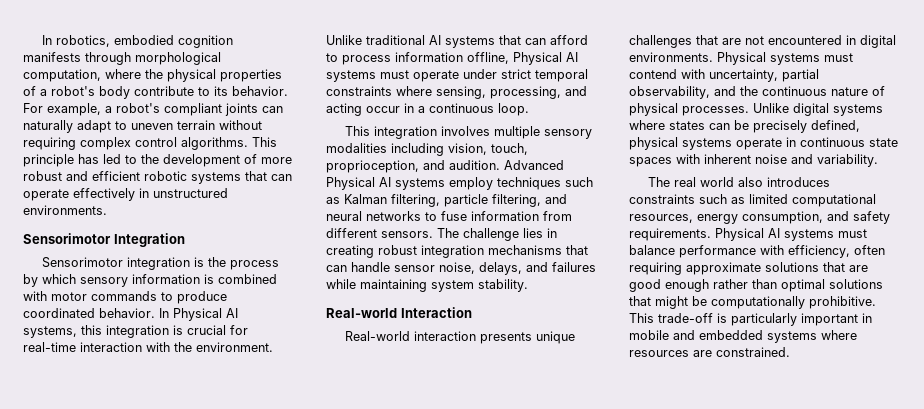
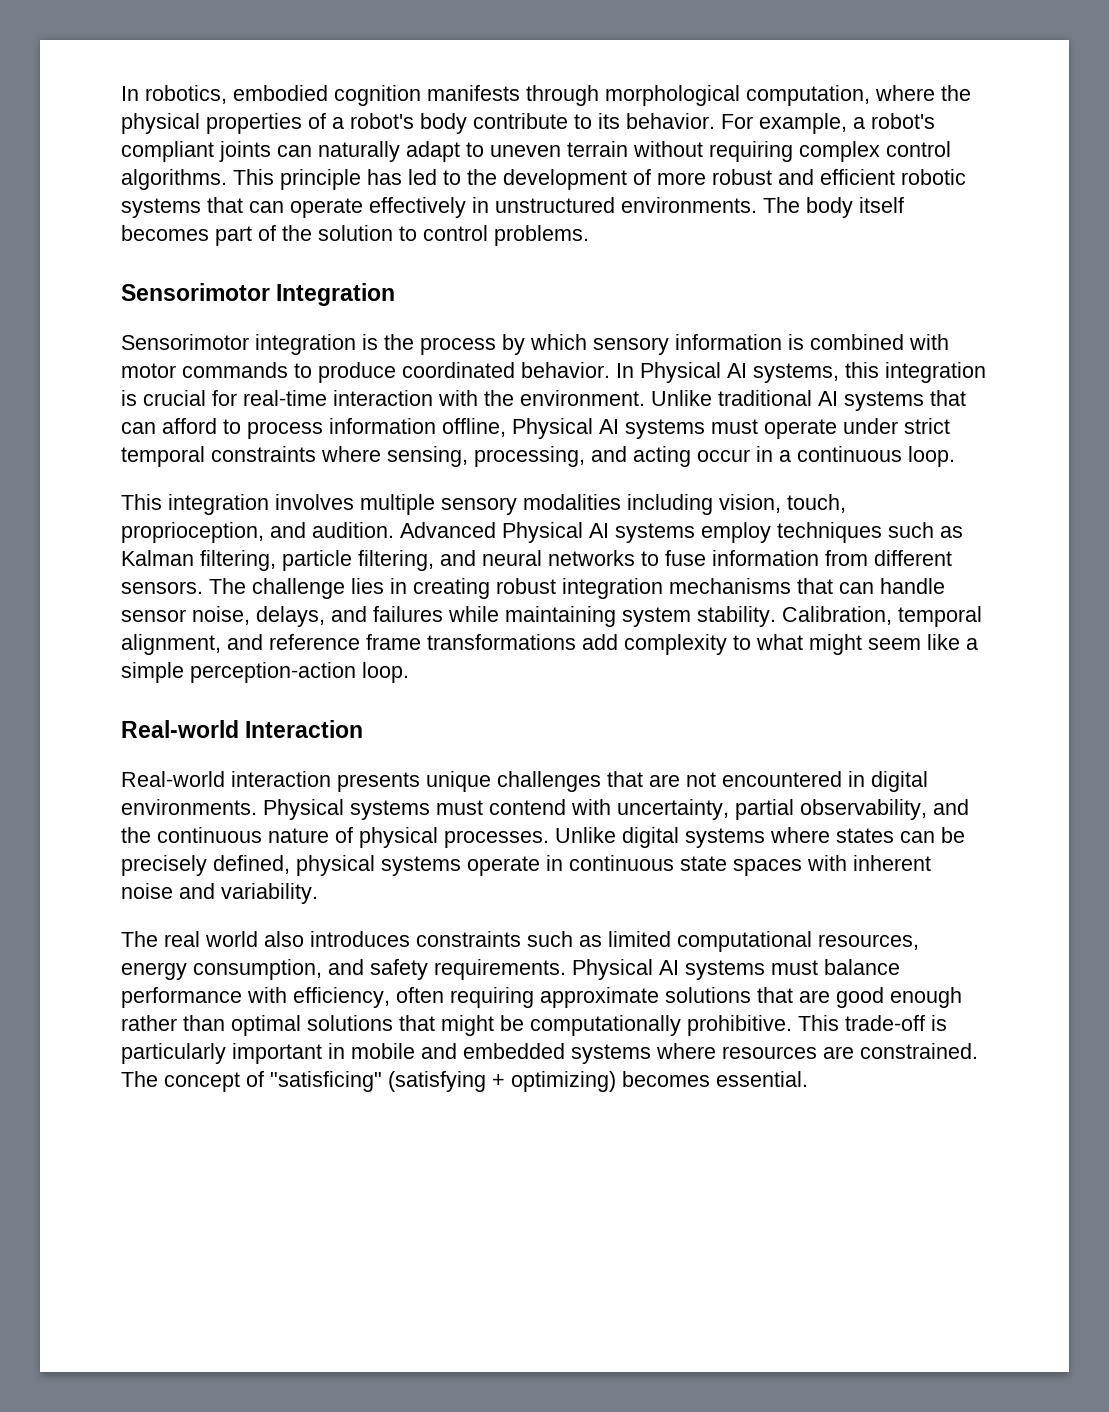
+ The body itself becomes part of the solution to control problems.
+ Calibration, temporal alignment, and reference frame transformations add complexity to what might seem like a simple perception-action loop.
+ The concept of "satisficing" (satisfying + optimizing) becomes essential.

